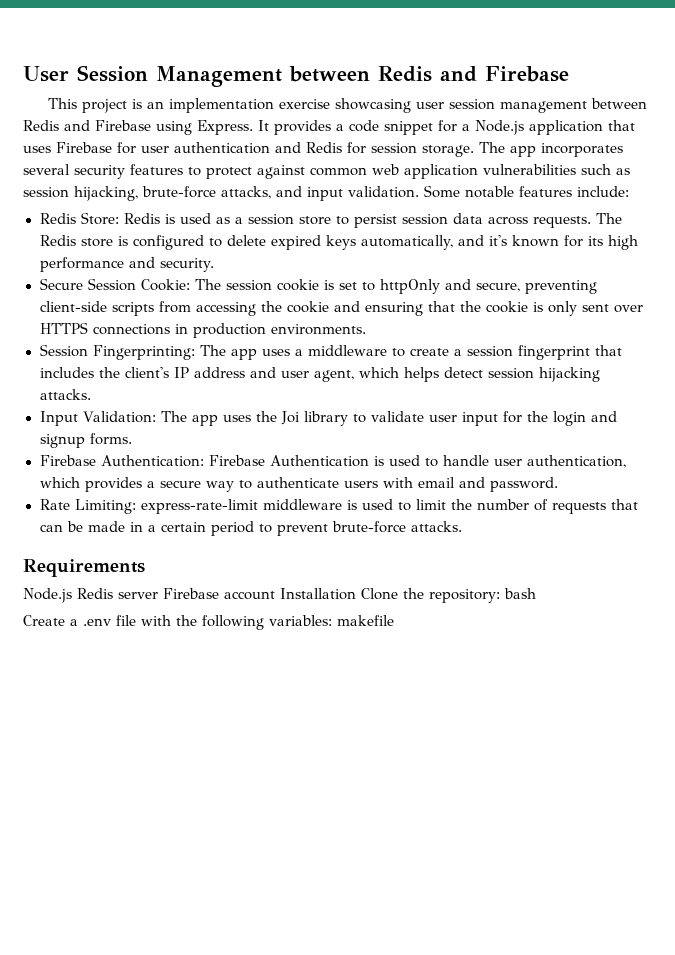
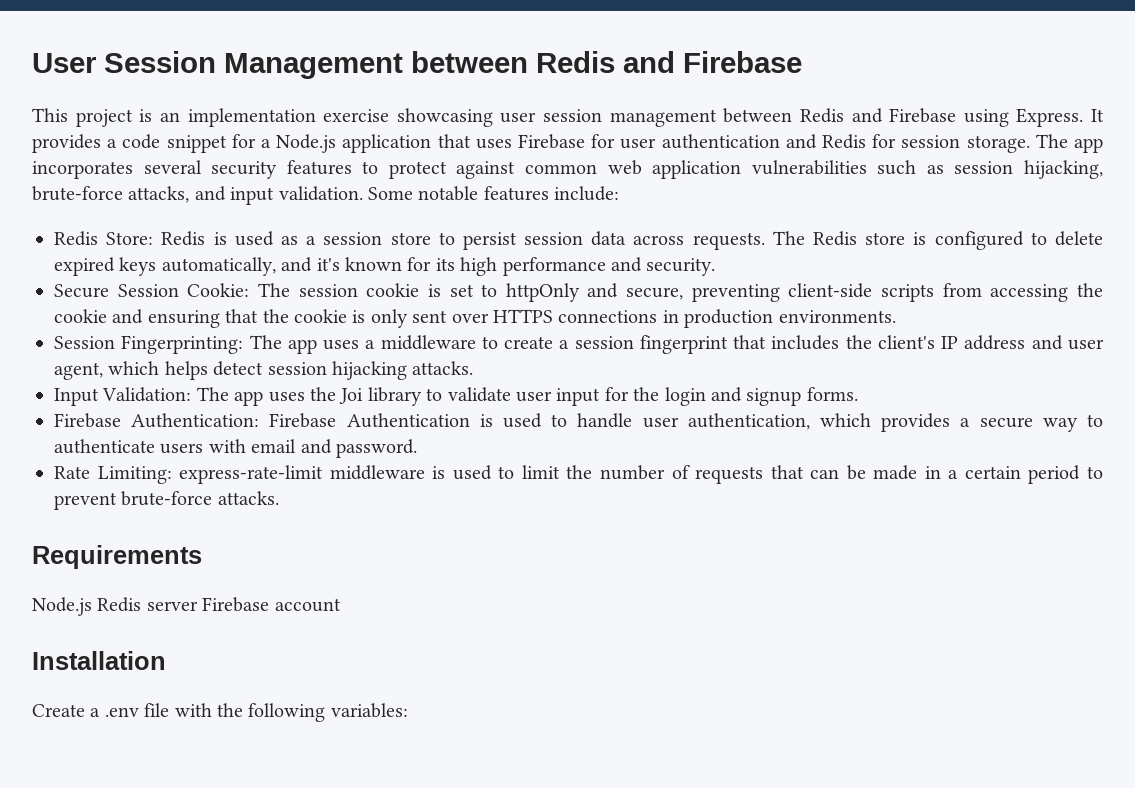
- Node.js Redis server Firebase account Installation Clone the repository: bash
+ Node.js Redis server Firebase account
+ Installation
- Create a .env file with the following variables: makefile
+ Create a .env file with the following variables:

